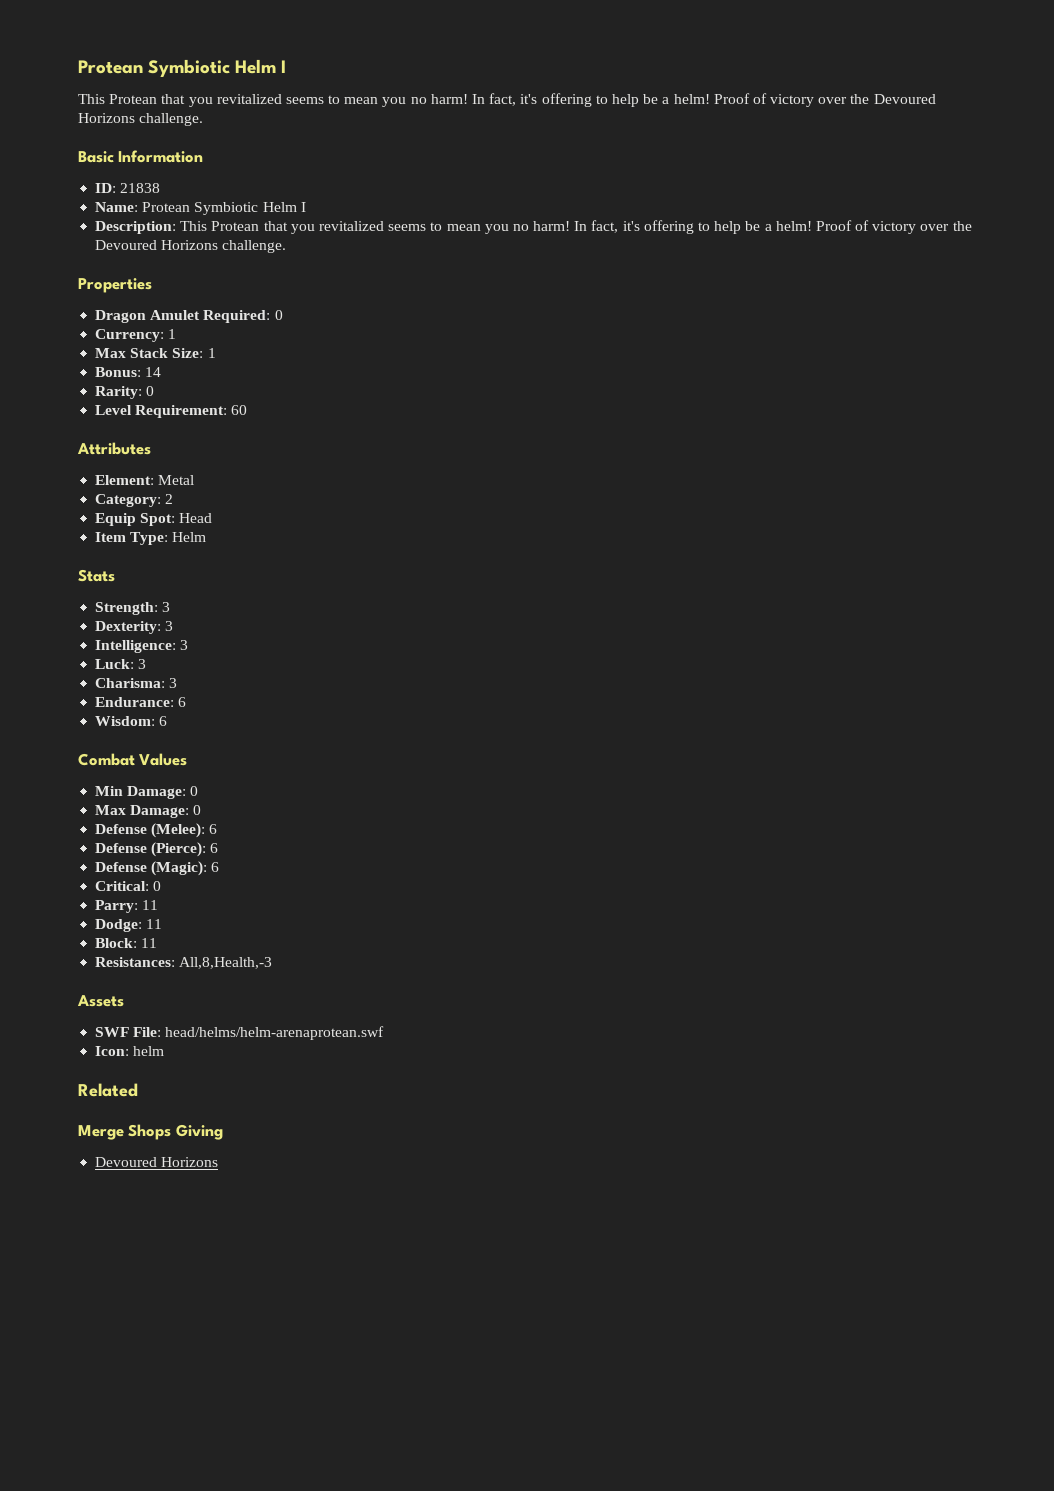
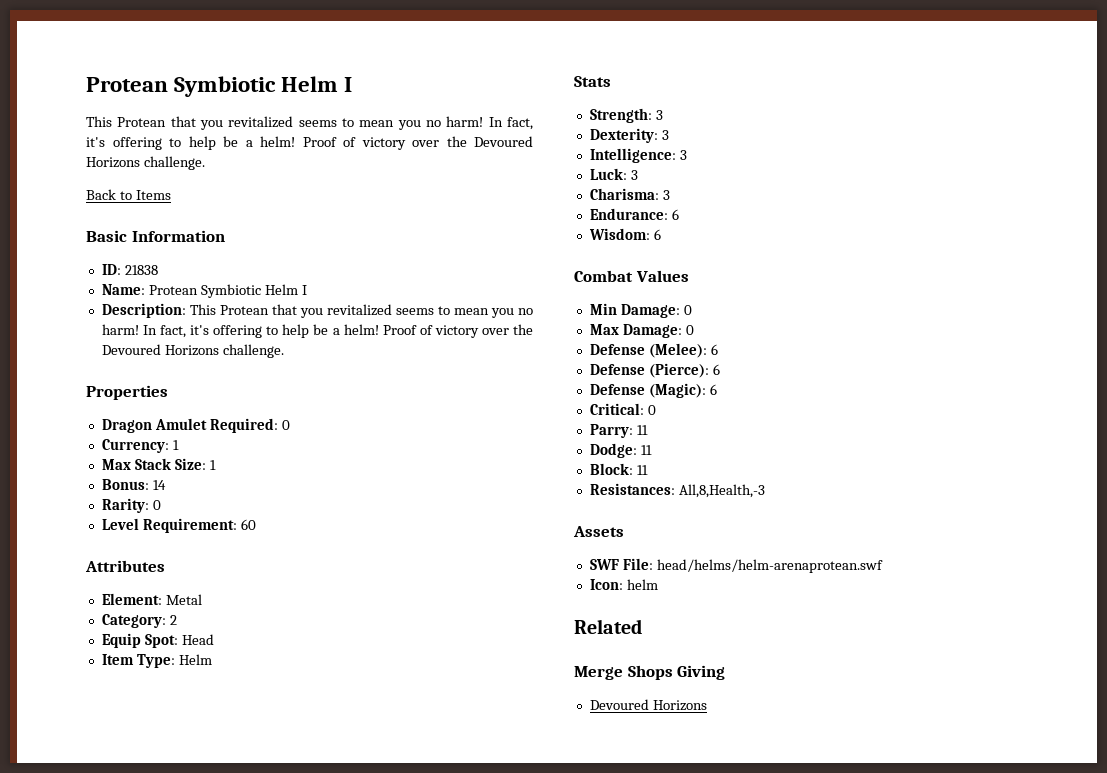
+ Back to Items

